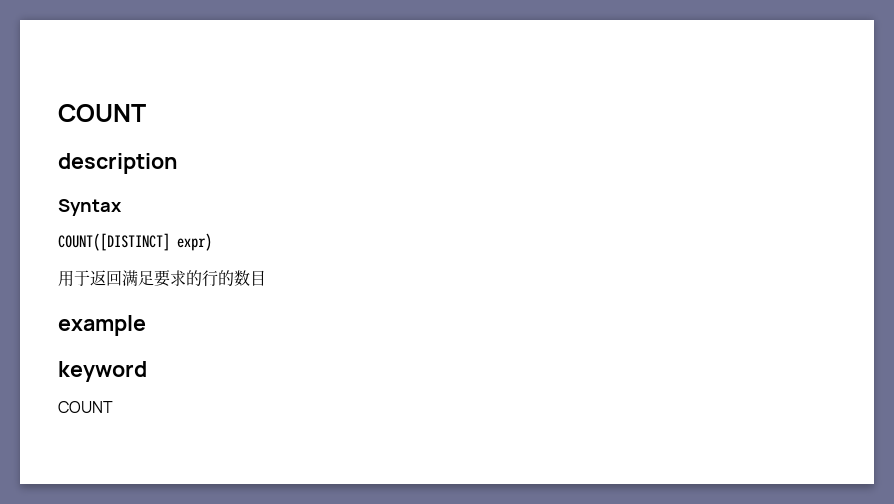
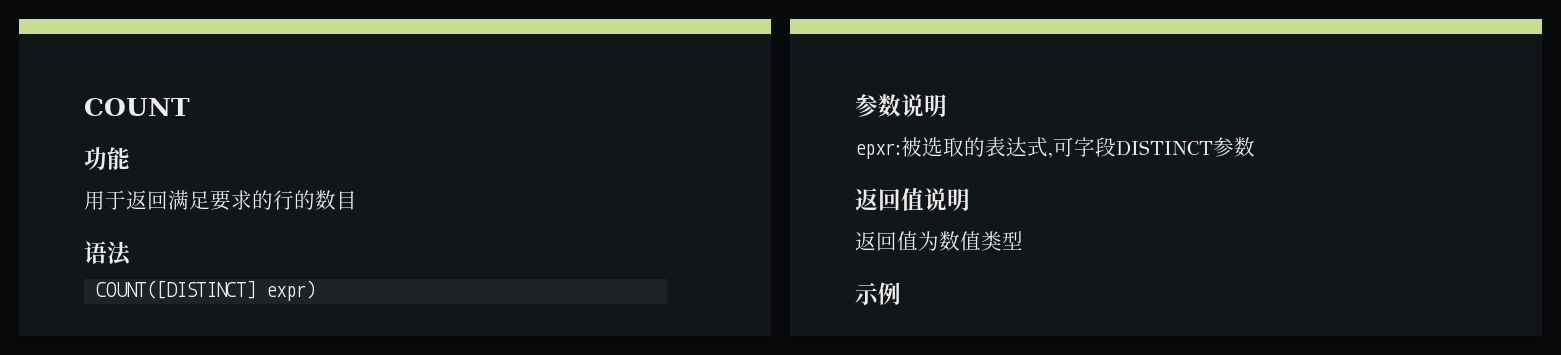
- description
- Syntax
- COUNT([DISTINCT] expr)
+ 功能
- example
- keyword
- COUNT
+ 语法
+ COUNT([DISTINCT] expr)
+ 参数说明
+ epxr:被选取的表达式,可字段DISTINCT参数
+ 返回值说明
+ 返回值为数值类型
+ 示例

